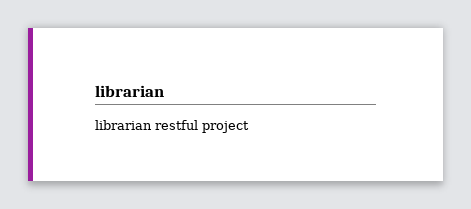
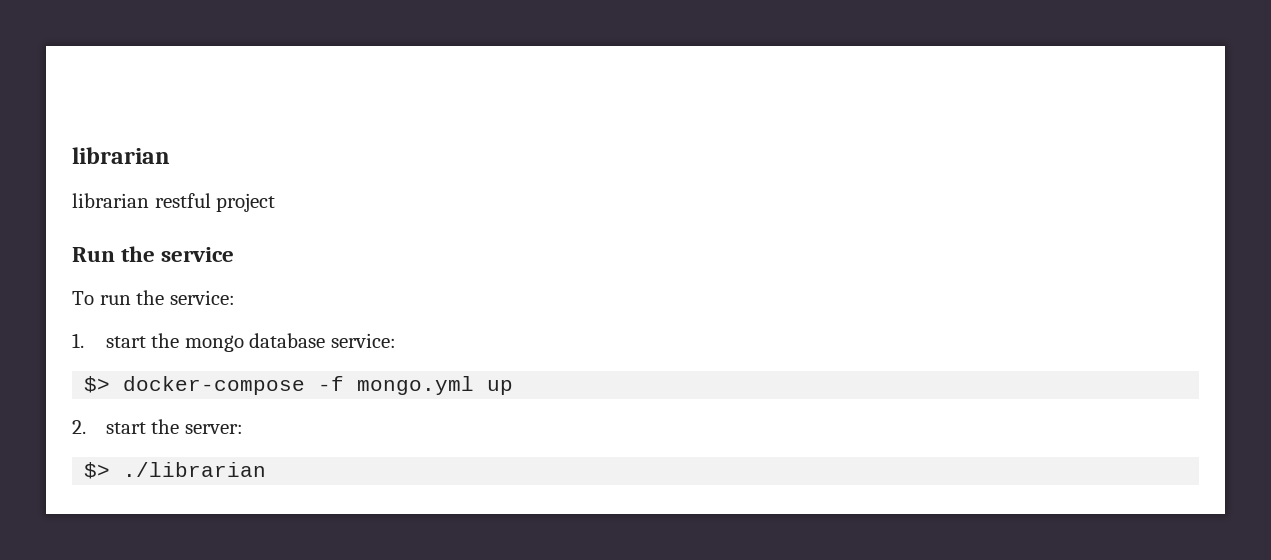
+ Run the service
+ To run the service:
+ 1. start the mongo database service:
+ $> docker-compose -f mongo.yml up
+ 2. start the server:
+ $> ./librarian

